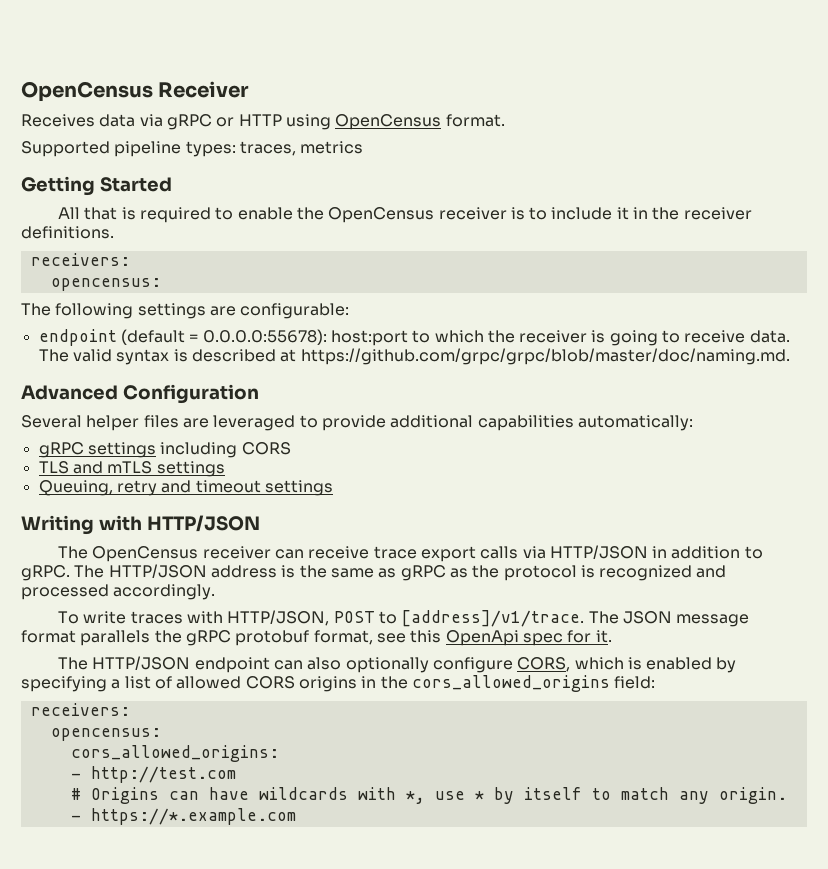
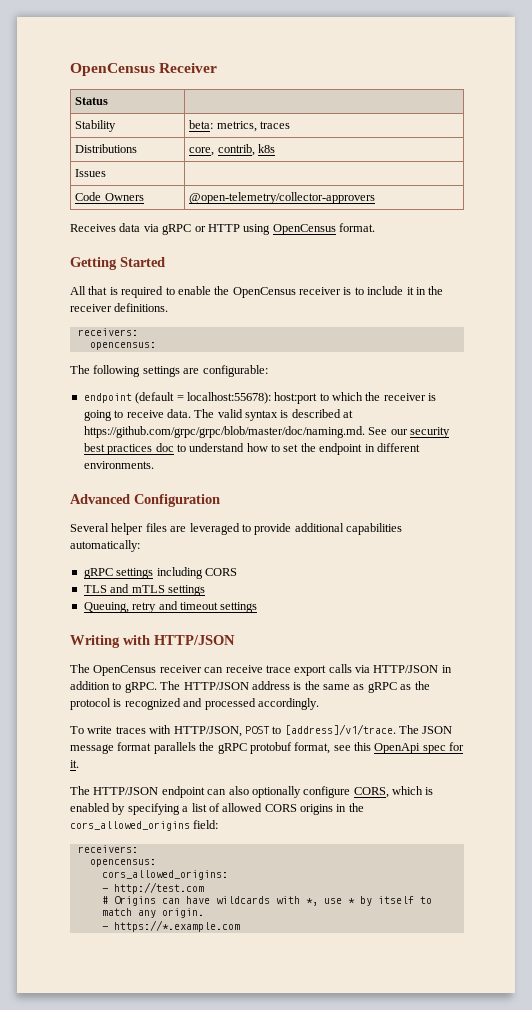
+ Status |
+ Stability | beta: metrics, traces
+ Distributions | core, contrib, k8s
+ Issues |
+ Code Owners | @open-telemetry/collector-approvers
- Supported pipeline types: traces, metrics
- endpoint (default = 0.0.0.0:55678): host:port to which the receiver is going to receive data.
+ endpoint (default = localhost:55678): host:port to which the receiver is going to receive data.
- The valid syntax is described at https://github.com/grpc/grpc/blob/master/doc/naming.md.
+ The valid syntax is described at https://github.com/grpc/grpc/blob/master/doc/naming.md. See our security best practices doc to understand how to set the endpoint in different environments.

